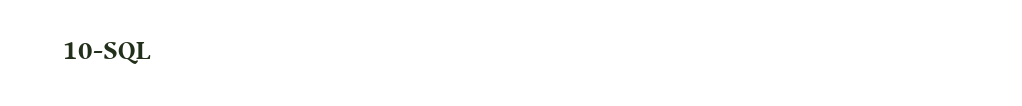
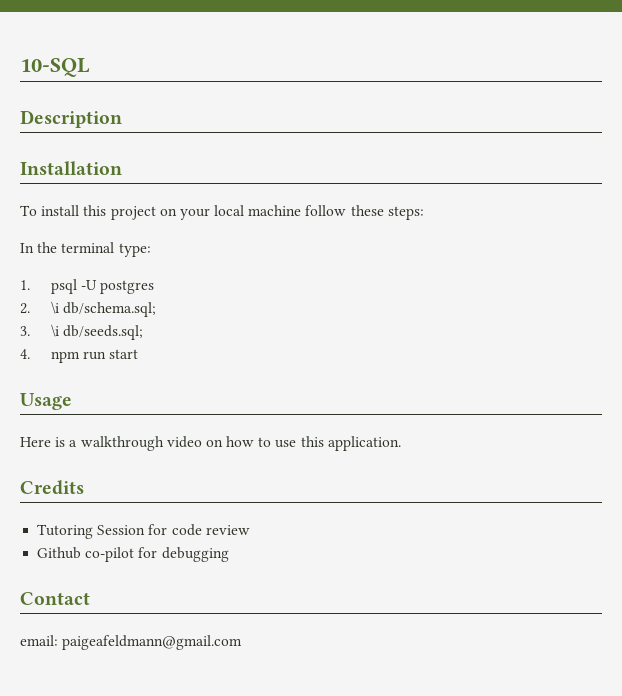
+ Description
+ Installation
+ To install this project on your local machine follow these steps:
+ In the terminal type:
+ 1. psql -U postgres
+ 2. \i db/schema.sql;
+ 3. \i db/seeds.sql;
+ 4. npm run start
+ Usage
+ Here is a walkthrough video on how to use this application.
+ Credits
+ Tutoring Session for code review
+ Github co-pilot for debugging
+ Contact
+ email: paigeafeldmann@gmail.com

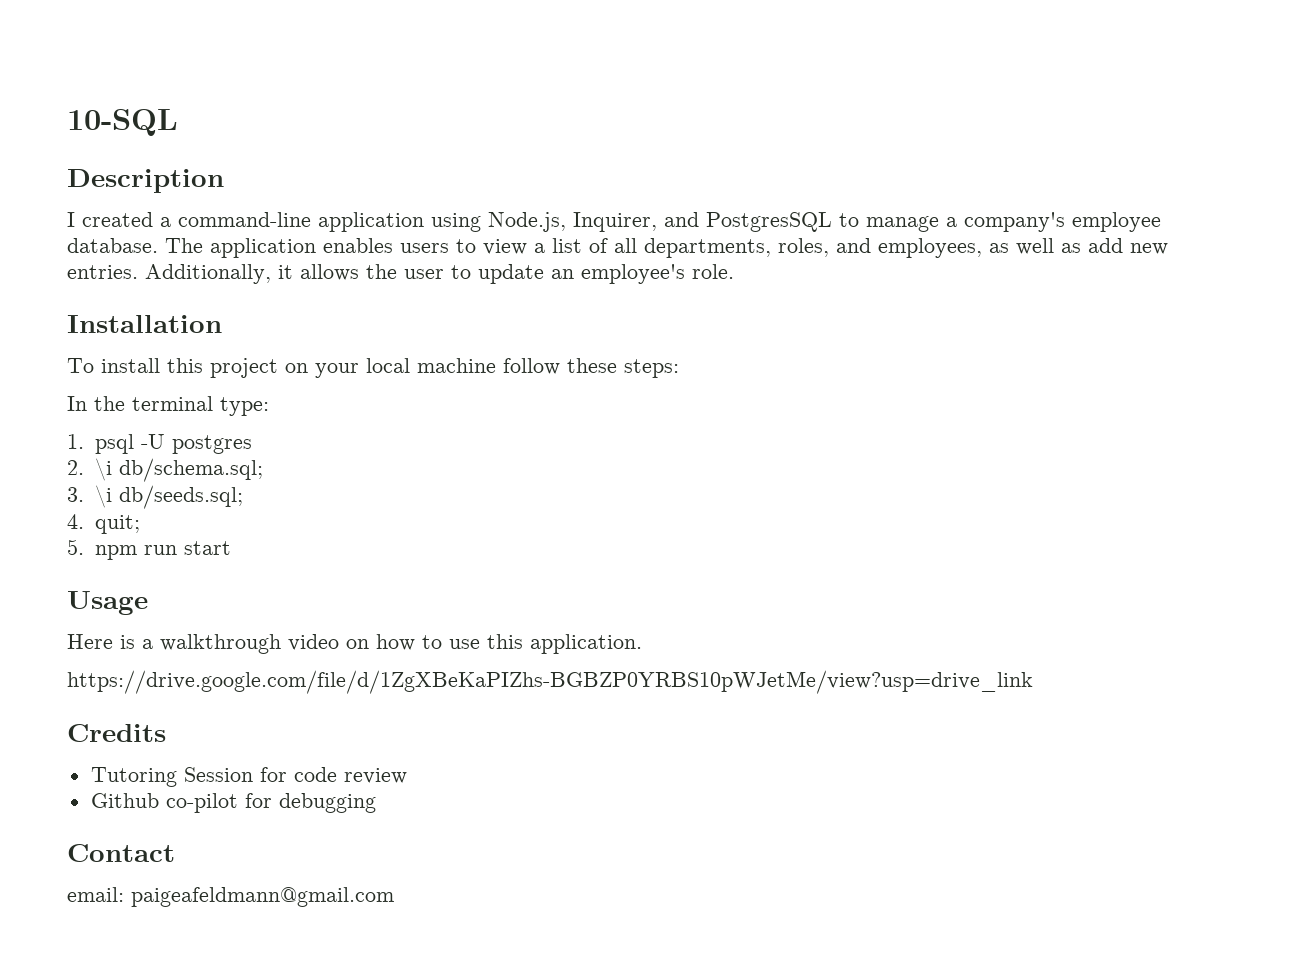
+ I created a command-line application using Node.js, Inquirer, and PostgresSQL to manage a company's employee database. The application enables users to view a list of all departments, roles, and employees, as well as add new entries. Additionally, it allows the user to update an employee's role.
- 4. npm run start
+ 4. quit;
+ 5. npm run start
+ https://drive.google.com/file/d/1ZgXBeKaPIZhs-BGBZP0YRBS10pWJetMe/view?usp=drive_link

